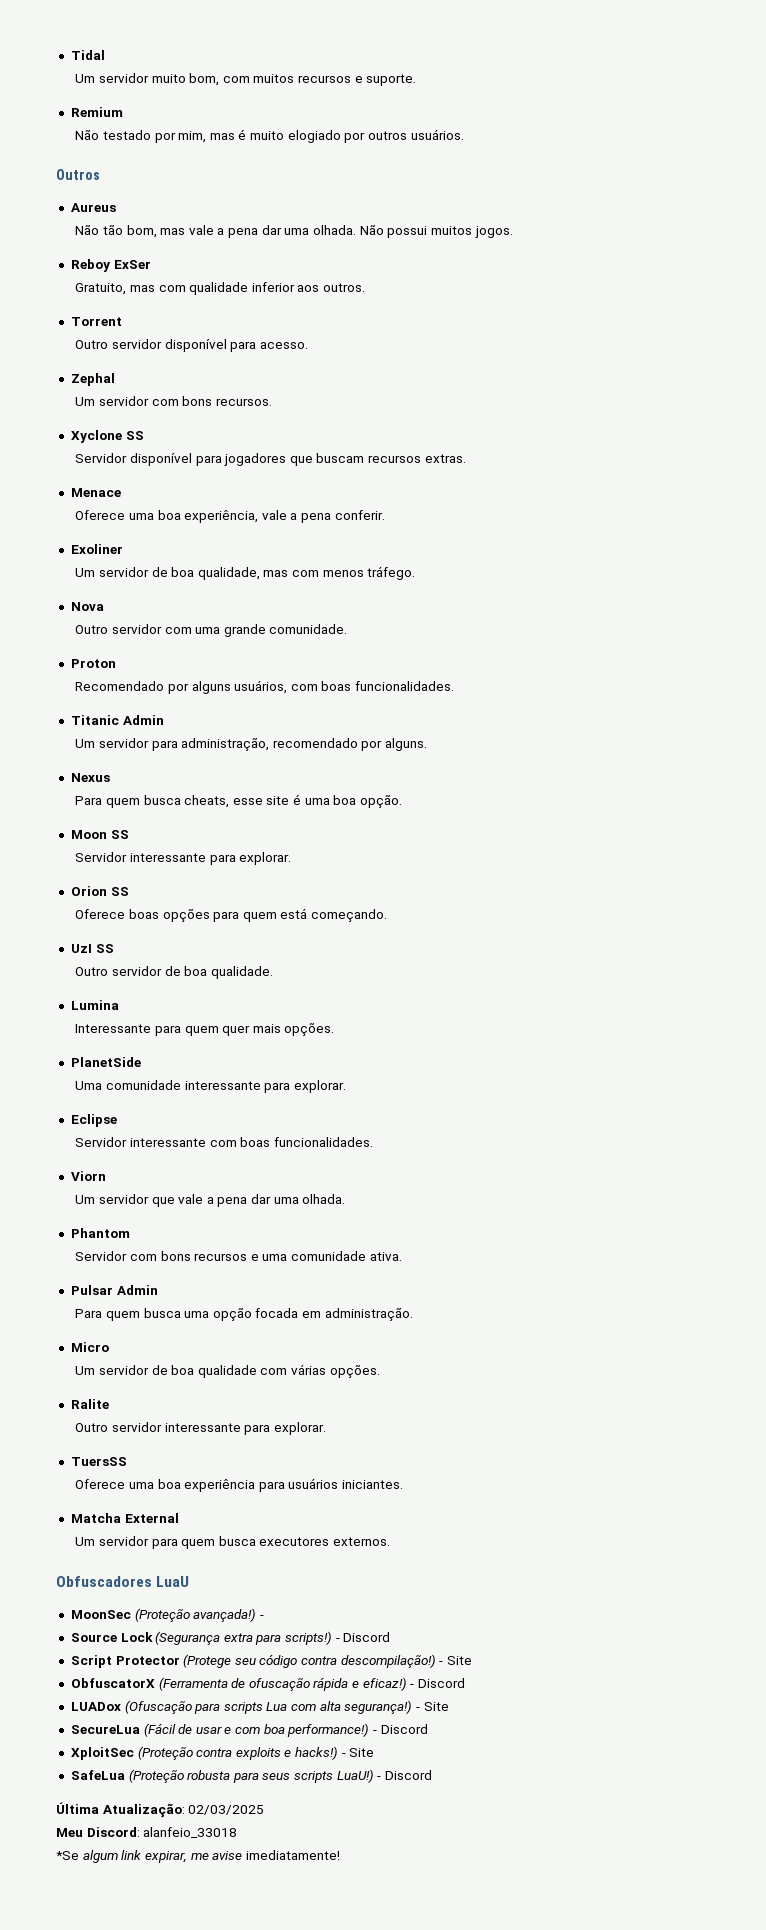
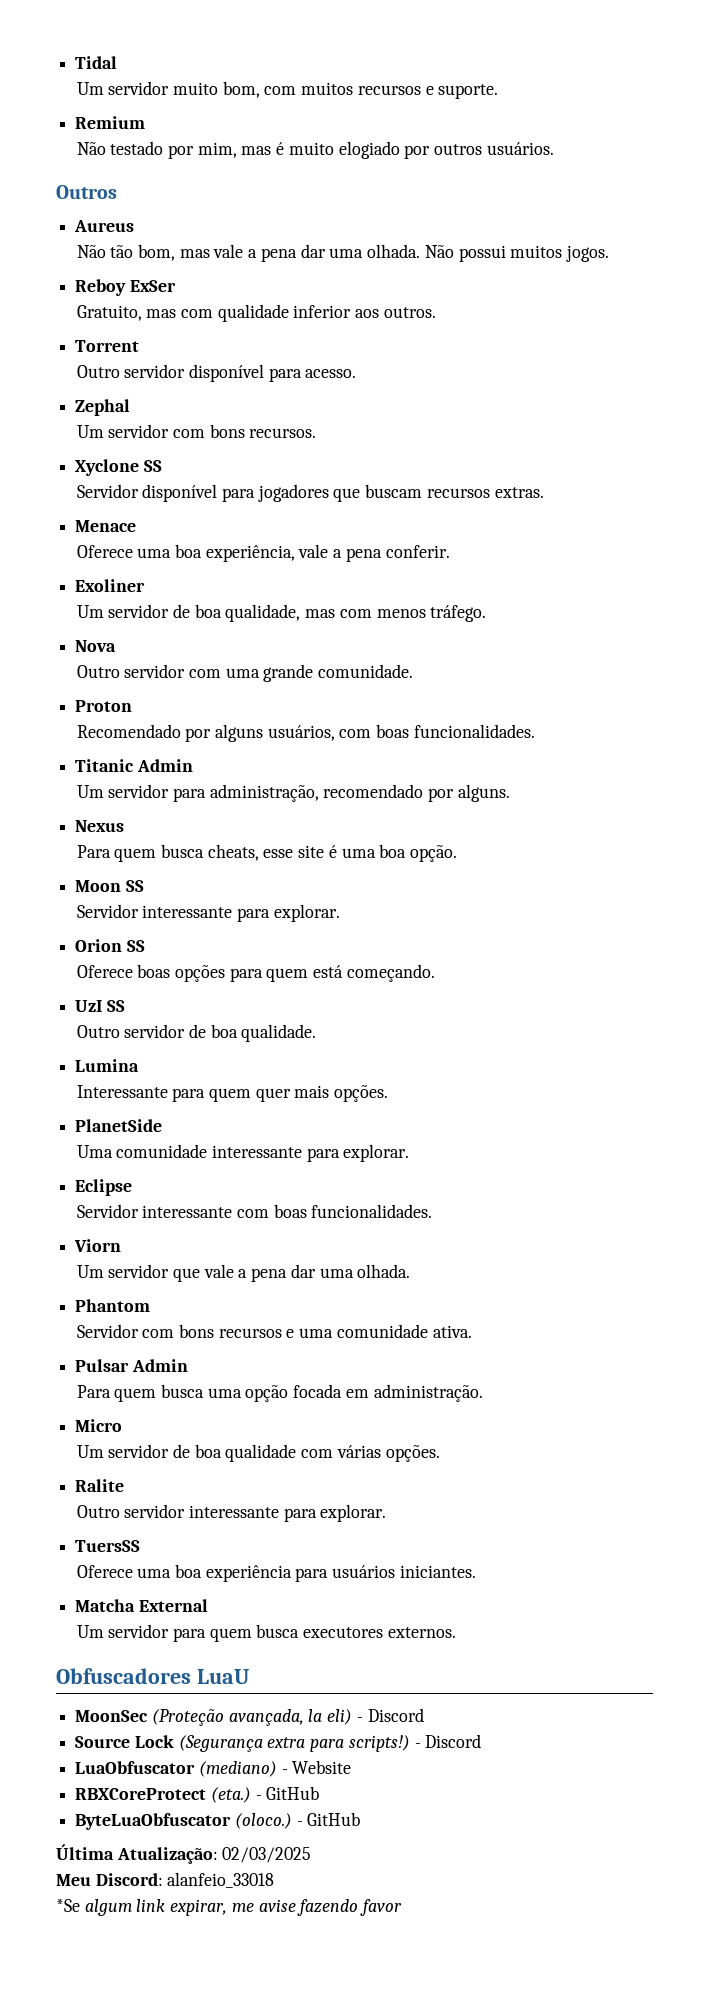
- MoonSec (Proteção avançada!) -
+ MoonSec (Proteção avançada, la eli) - Discord
- Script Protector (Protege seu código contra descompilação!) - Site
- ObfuscatorX (Ferramenta de ofuscação rápida e eficaz!) - Discord
- LUADox (Ofuscação para scripts Lua com alta segurança!) - Site
- SecureLua (Fácil de usar e com boa performance!) - Discord
- XploitSec (Proteção contra exploits e hacks!) - Site
- SafeLua (Proteção robusta para seus scripts LuaU!) - Discord
+ LuaObfuscator (mediano) - Website
+ RBXCoreProtect (eta.) - GitHub
+ ByteLuaObfuscator (oloco.) - GitHub
- *Se algum link expirar, me avise imediatamente!
+ *Se algum link expirar, me avise fazendo favor

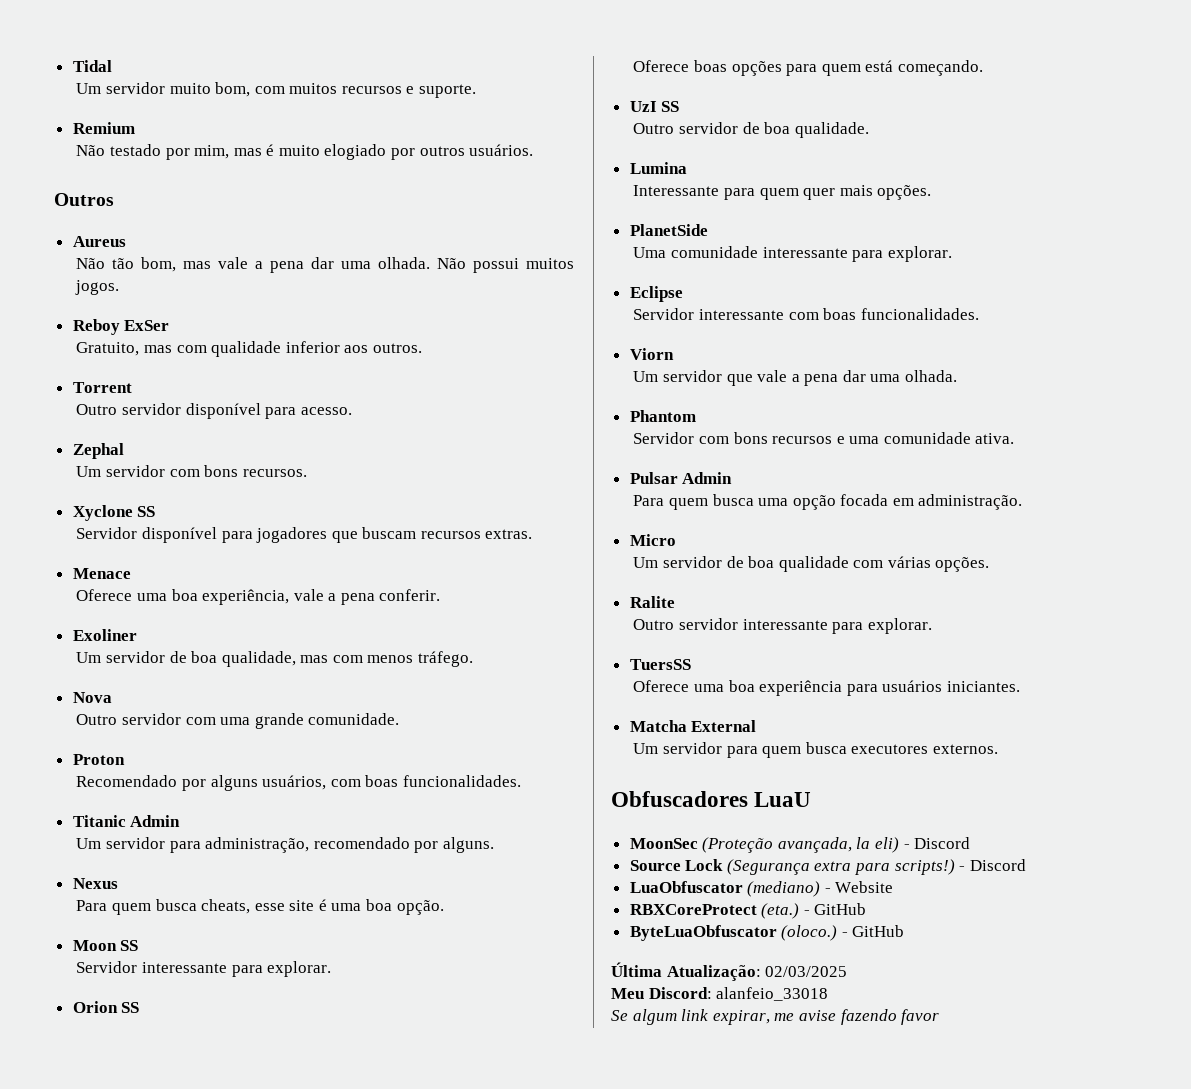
- *Se algum link expirar, me avise fazendo favor
+ Se algum link expirar, me avise fazendo favor

